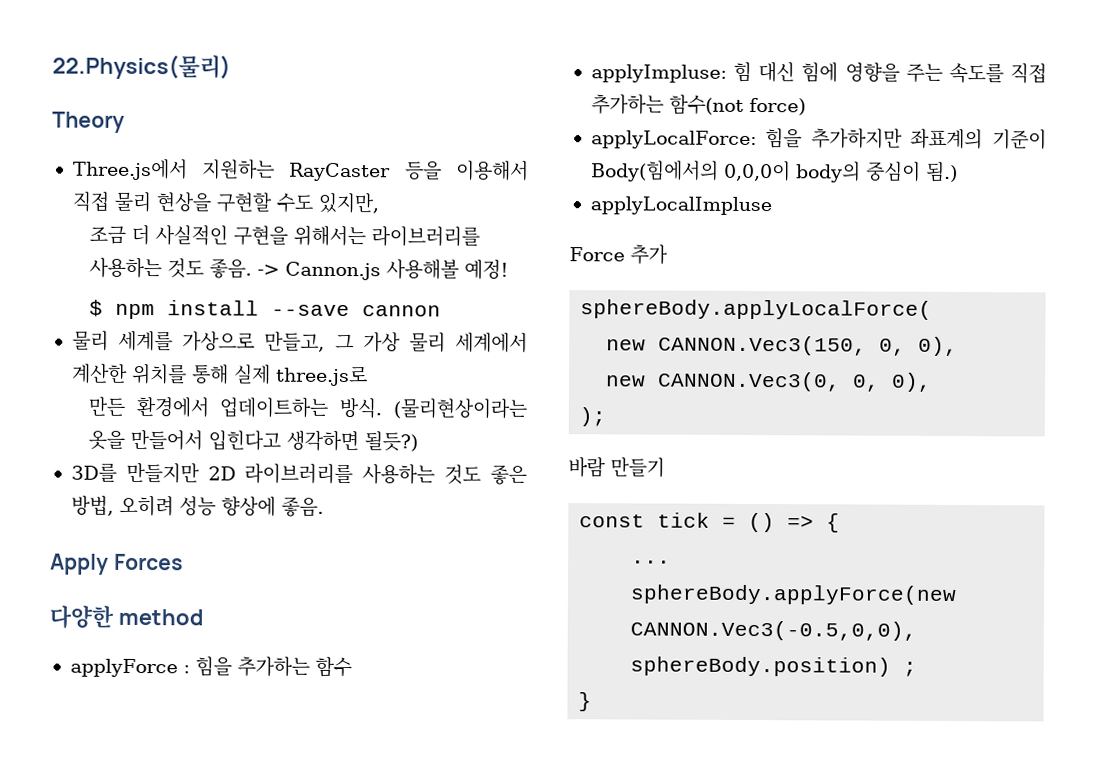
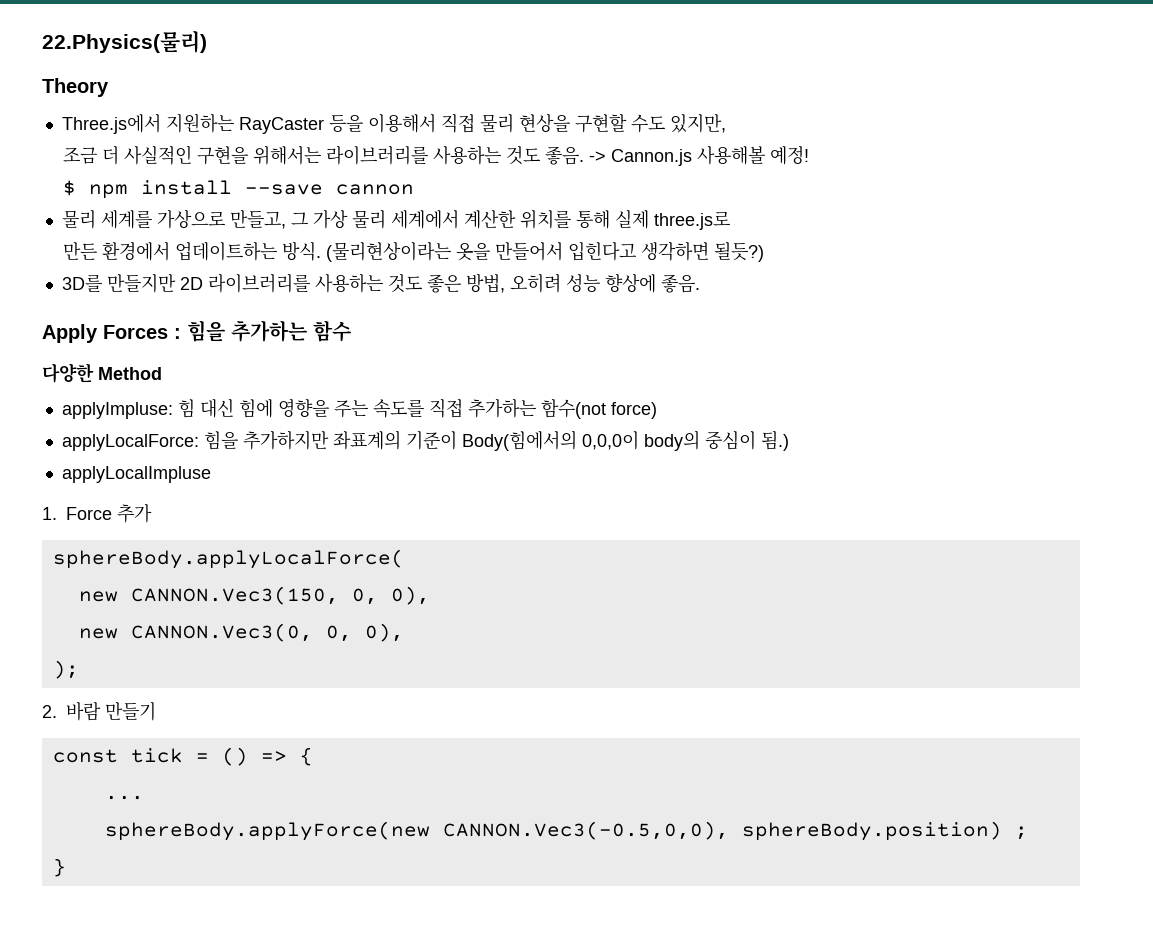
- Apply Forces
- 다양한 method
- applyForce : 힘을 추가하는 함수
+ Apply Forces : 힘을 추가하는 함수
+ 다양한 Method
- Force 추가
+ 1. Force 추가
- 바람 만들기
+ 2. 바람 만들기

